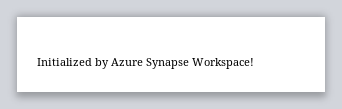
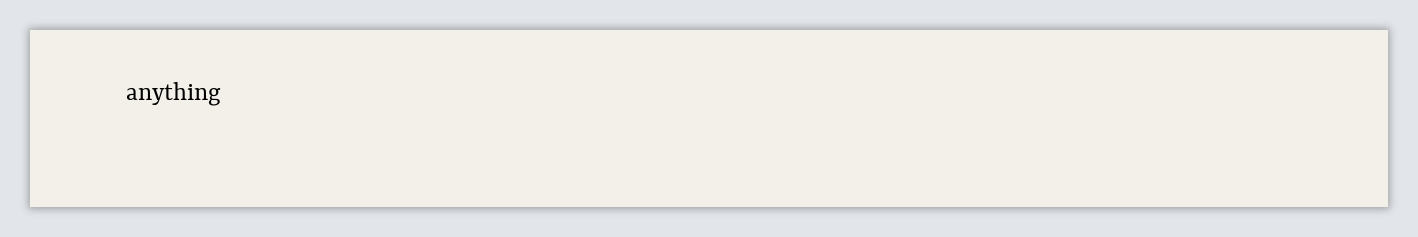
- Initialized by Azure Synapse Workspace!
+ anything

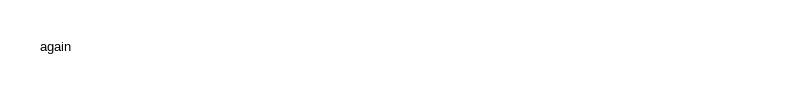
- anything
+ again

